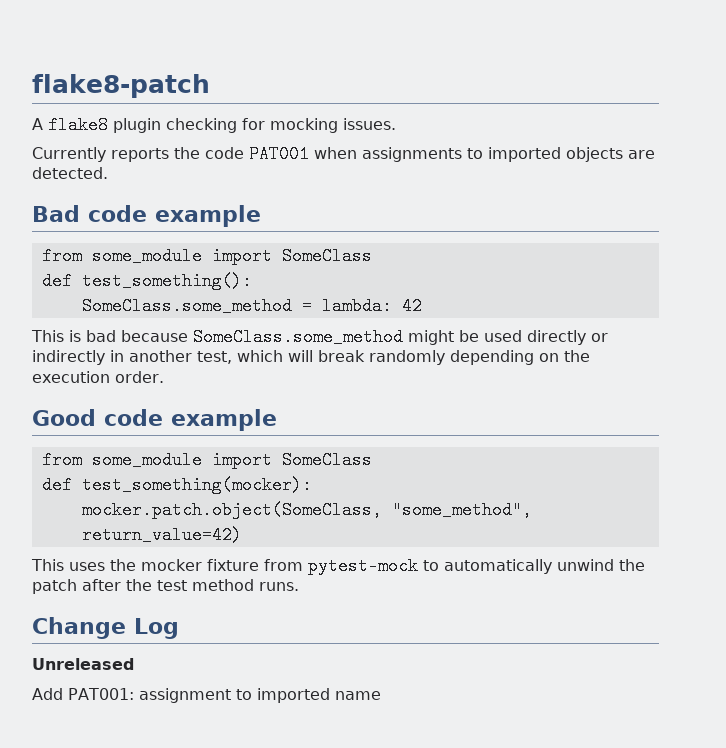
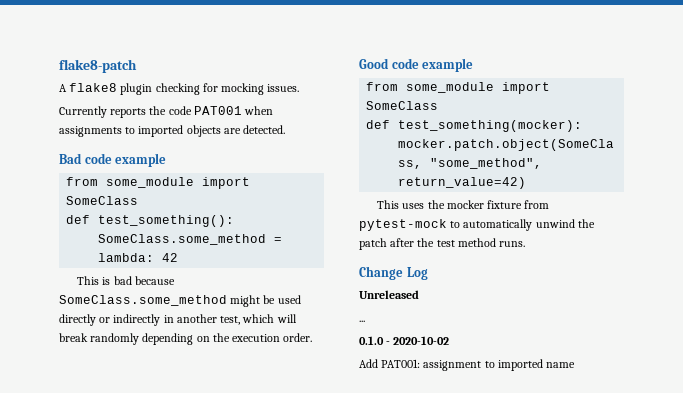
+ ...
+ 0.1.0 - 2020-10-02

